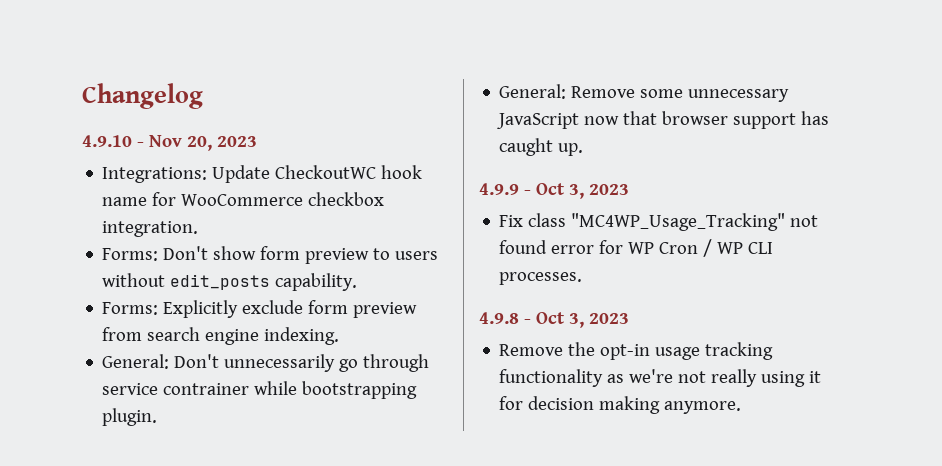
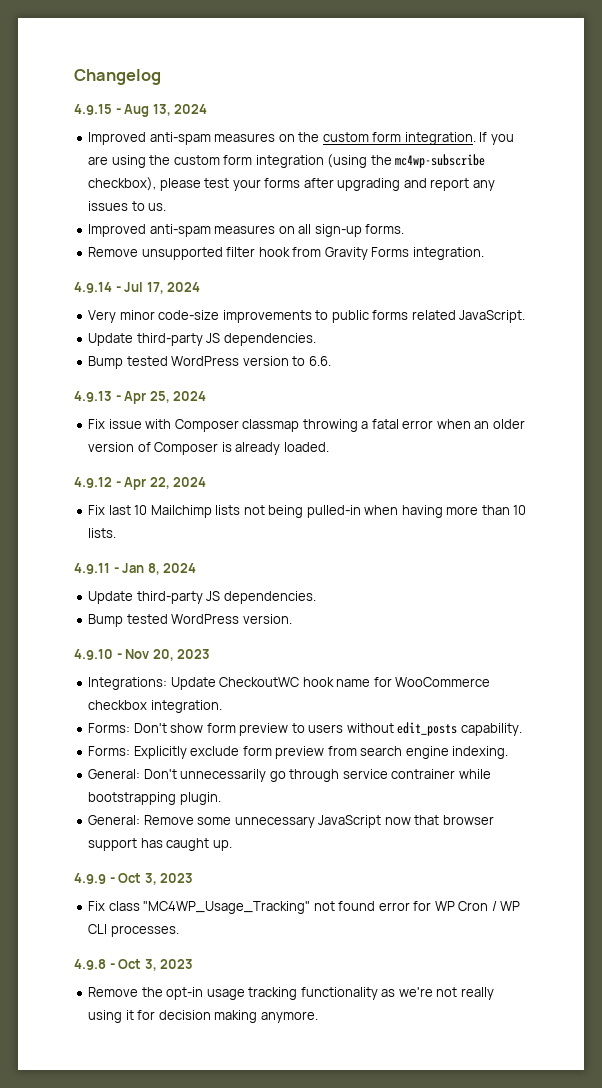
+ 4.9.15 - Aug 13, 2024
+ Improved anti-spam measures on the custom form integration. If you are using the custom form integration (using the mc4wp-subscribe checkbox), please test your forms after upgrading and report any issues to us.
+ Improved anti-spam measures on all sign-up forms.
+ Remove unsupported filter hook from Gravity Forms integration.
+ 4.9.14 - Jul 17, 2024
+ Very minor code-size improvements to public forms related JavaScript.
+ Update third-party JS dependencies.
+ Bump tested WordPress version to 6.6.
+ 4.9.13 - Apr 25, 2024
+ Fix issue with Composer classmap throwing a fatal error when an older version of Composer is already loaded.
+ 4.9.12 - Apr 22, 2024
+ Fix last 10 Mailchimp lists not being pulled-in when having more than 10 lists.
+ 4.9.11 - Jan 8, 2024
+ Update third-party JS dependencies.
+ Bump tested WordPress version.

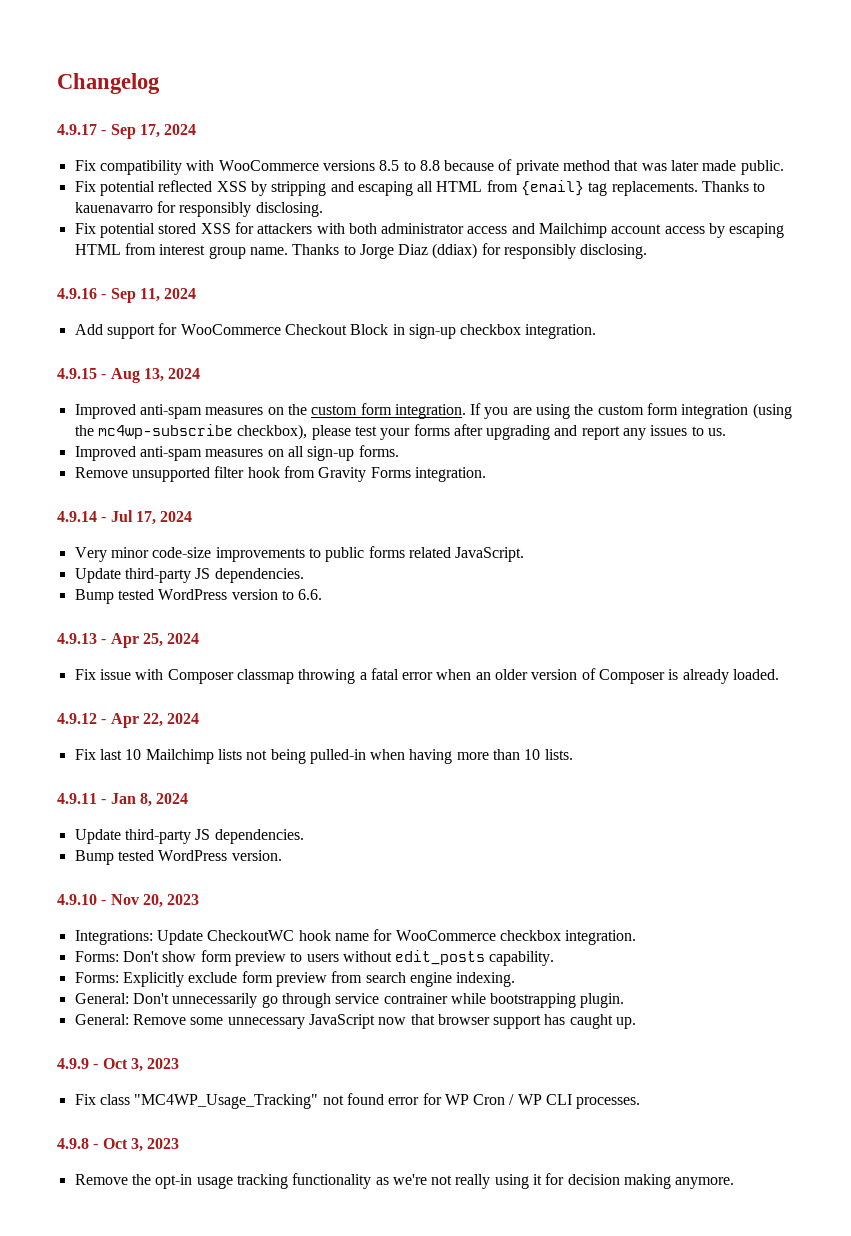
+ 4.9.17 - Sep 17, 2024
+ Fix compatibility with WooCommerce versions 8.5 to 8.8 because of private method that was later made public.
+ Fix potential reflected XSS by stripping and escaping all HTML from {email} tag replacements. Thanks to kauenavarro for responsibly disclosing.
+ Fix potential stored XSS for attackers with both administrator access and Mailchimp account access by escaping HTML from interest group name. Thanks to Jorge Diaz (ddiax) for responsibly disclosing.
+ 4.9.16 - Sep 11, 2024
+ Add support for WooCommerce Checkout Block in sign-up checkbox integration.

